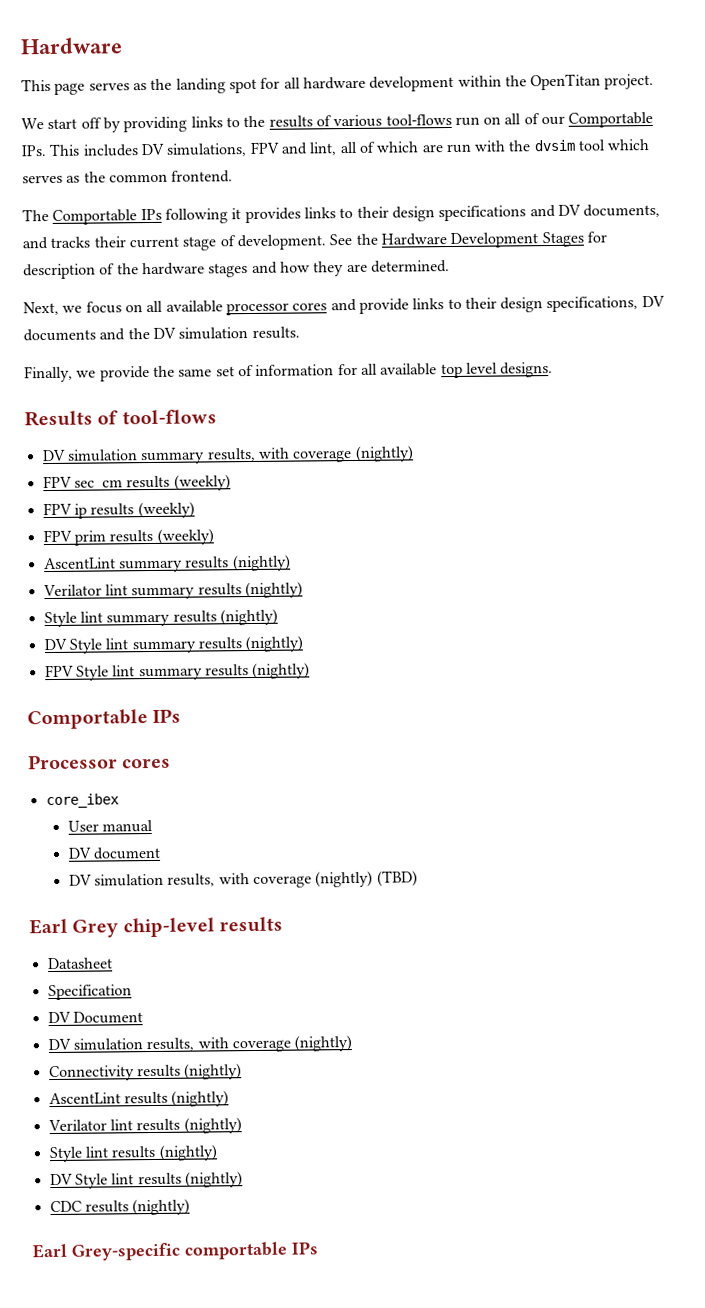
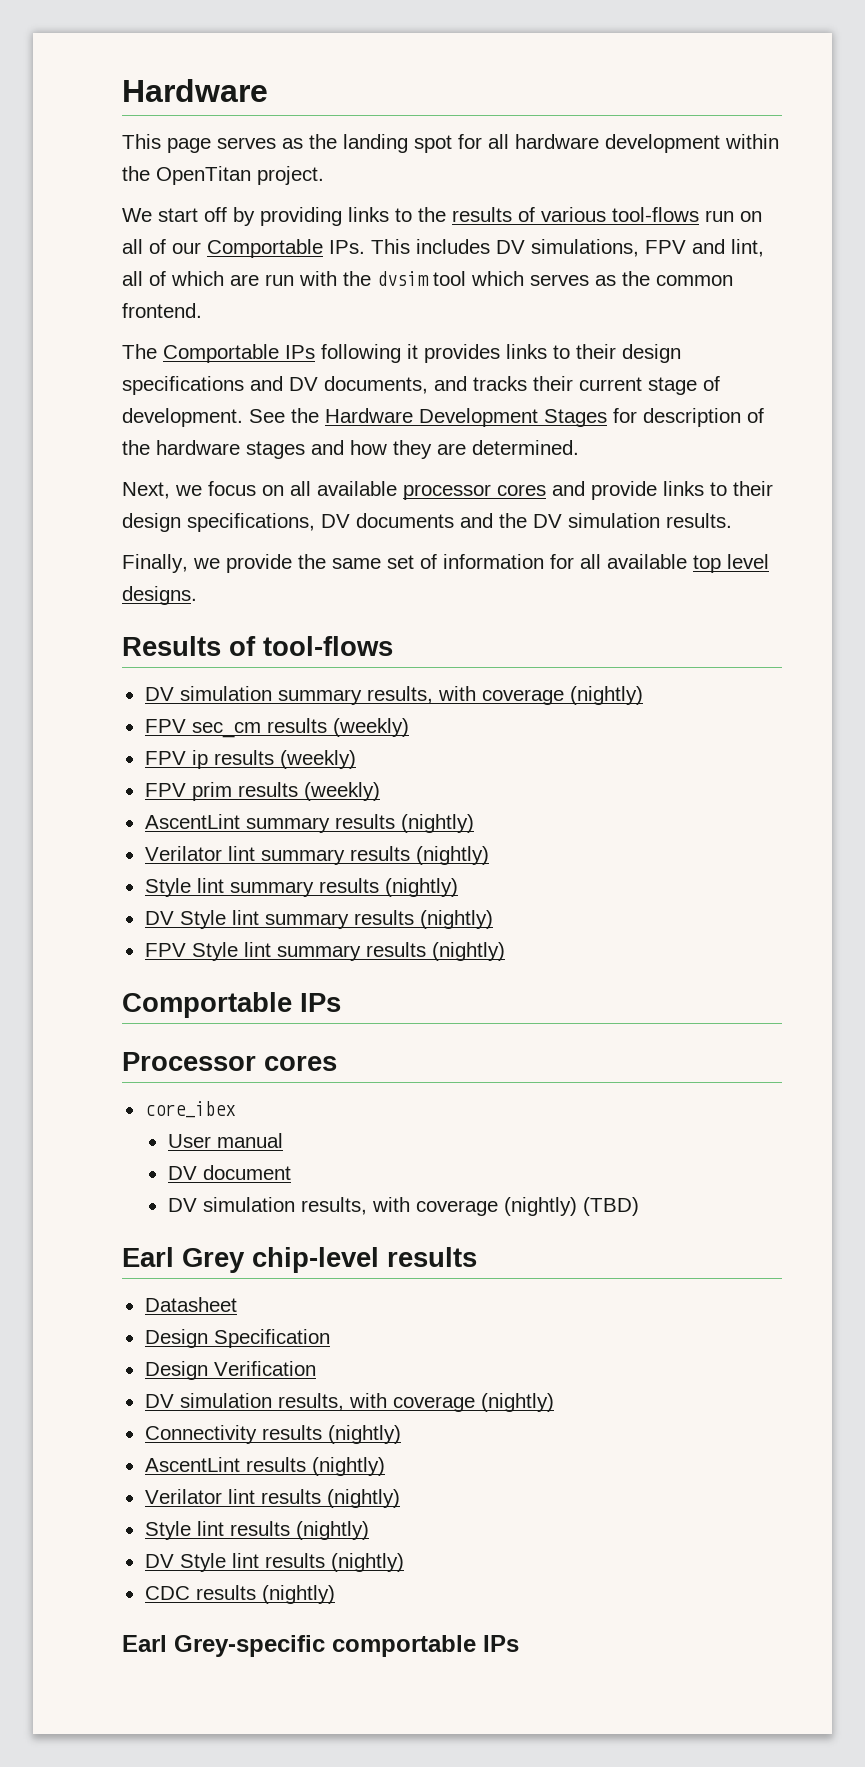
- Specification
+ Design Specification
- DV Document
+ Design Verification

